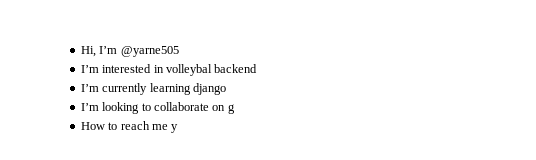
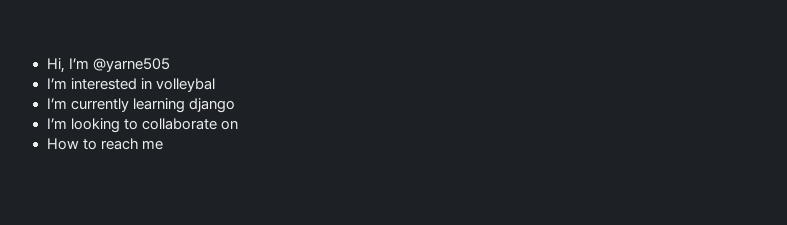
- I’m interested in volleybal backend
+ I’m interested in volleybal
- I’m looking to collaborate on g
+ I’m looking to collaborate on
- How to reach me y
+ How to reach me

